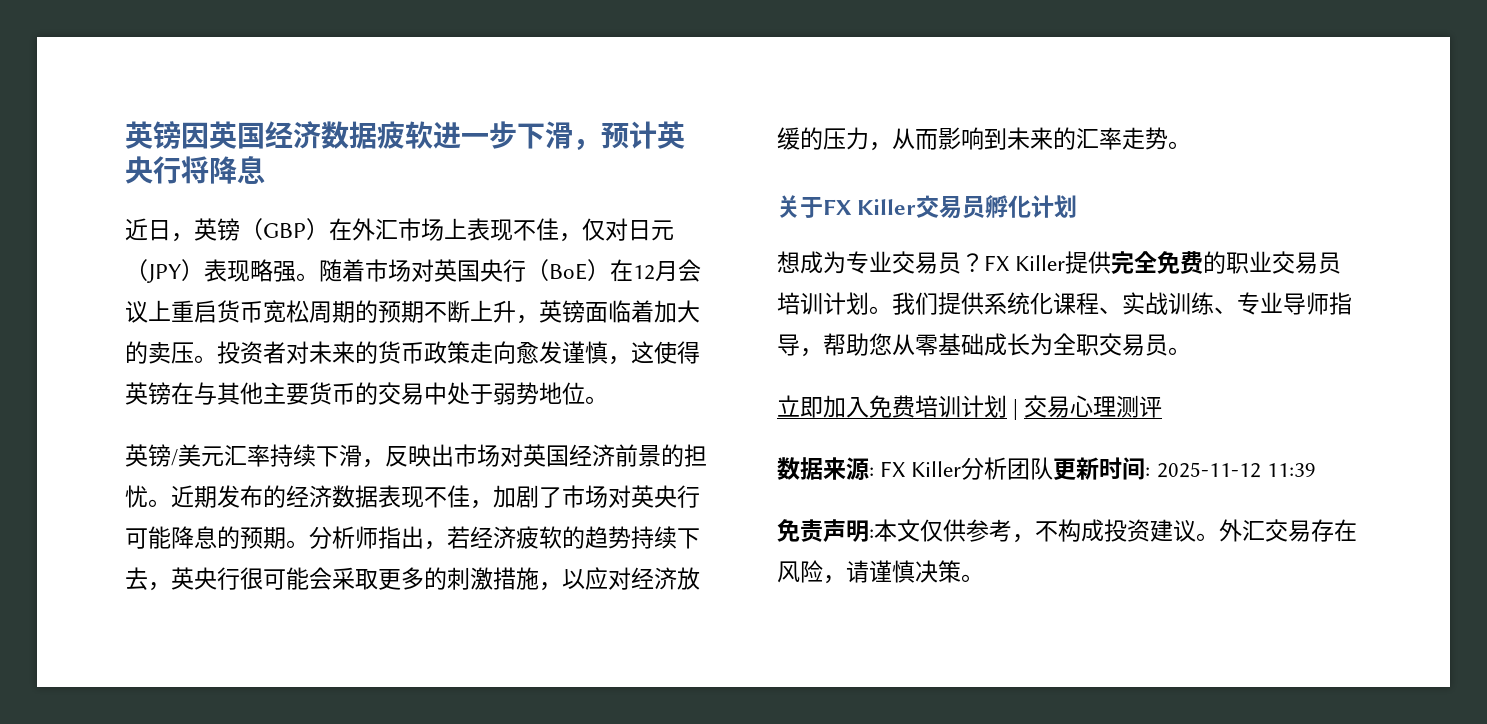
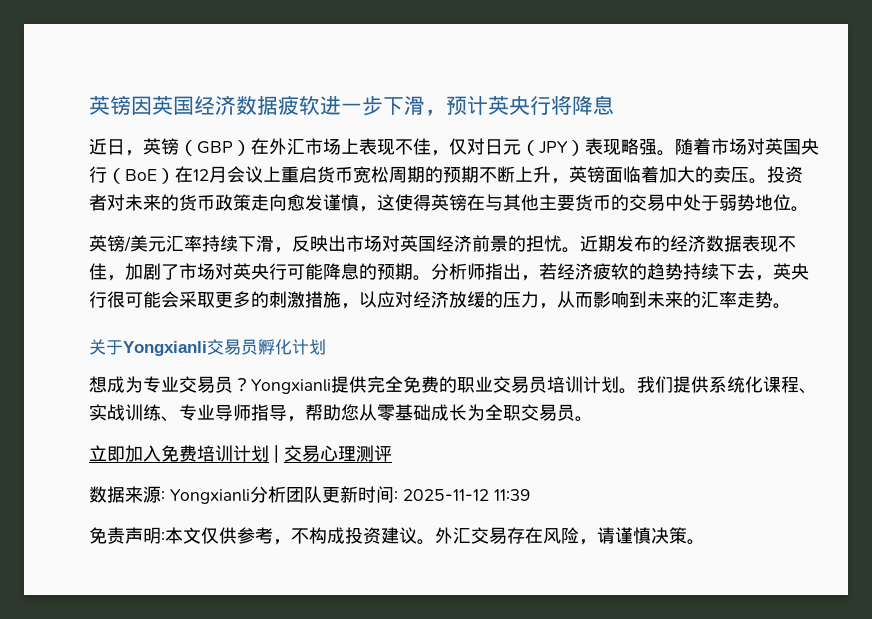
- 关于FX Killer交易员孵化计划
+ 关于Yongxianli交易员孵化计划
- FX Killer提供完全免费的职业交易员培训计划。
+ Yongxianli提供完全免费的职业交易员培训计划。
- 数据来源: FX Killer分析团队更新时间: 2025-11-12 11:39
+ 数据来源: Yongxianli分析团队更新时间: 2025-11-12 11:39

